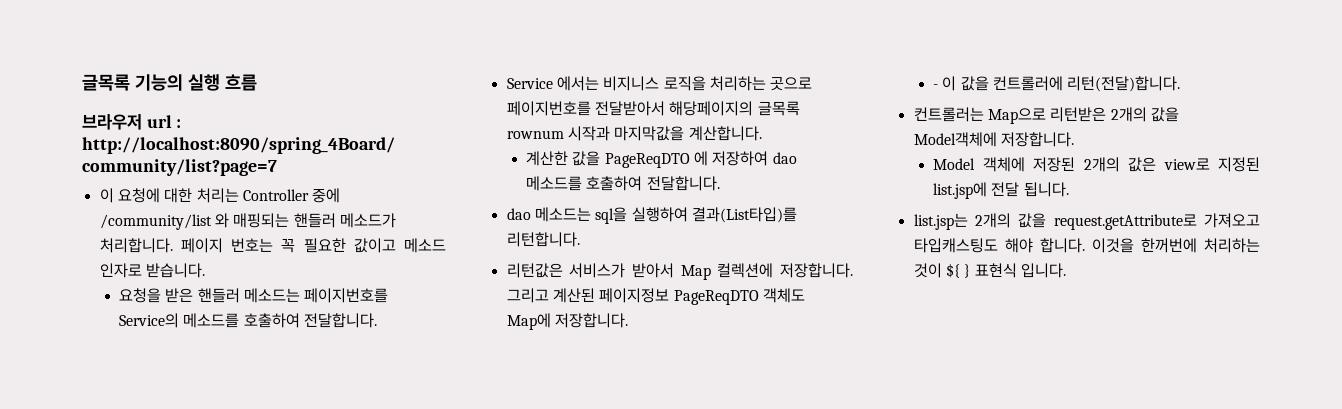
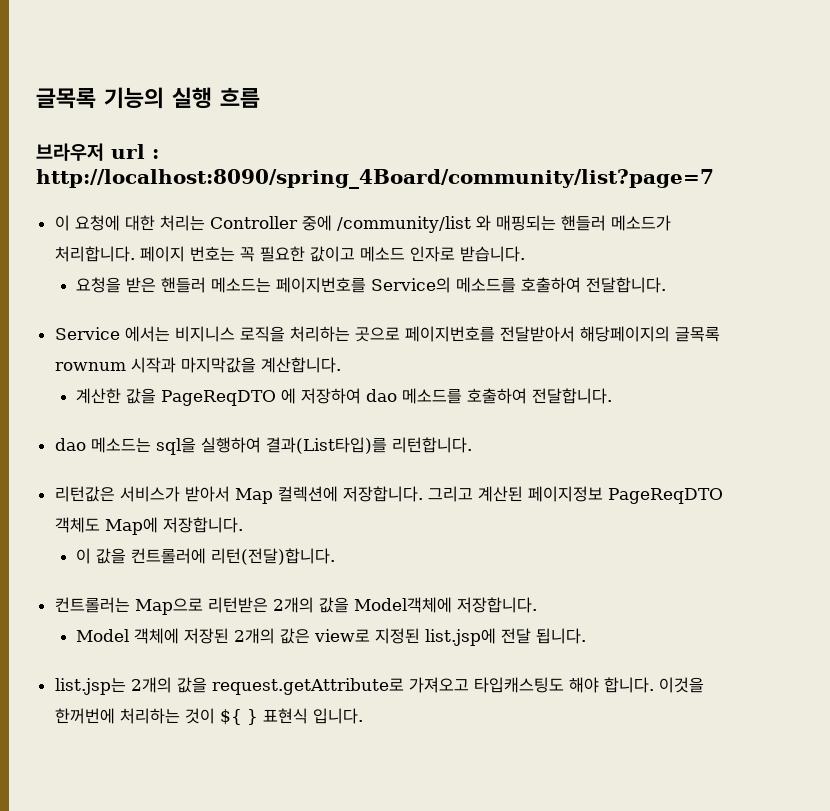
- - 이 값을 컨트롤러에 리턴(전달)합니다.
+ 이 값을 컨트롤러에 리턴(전달)합니다.

